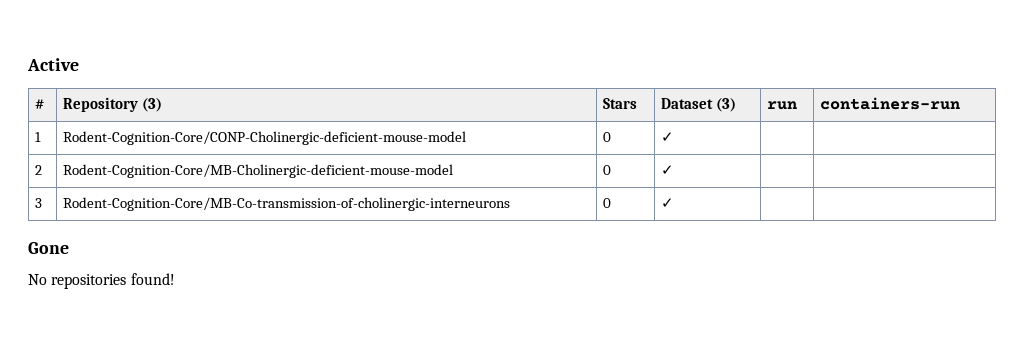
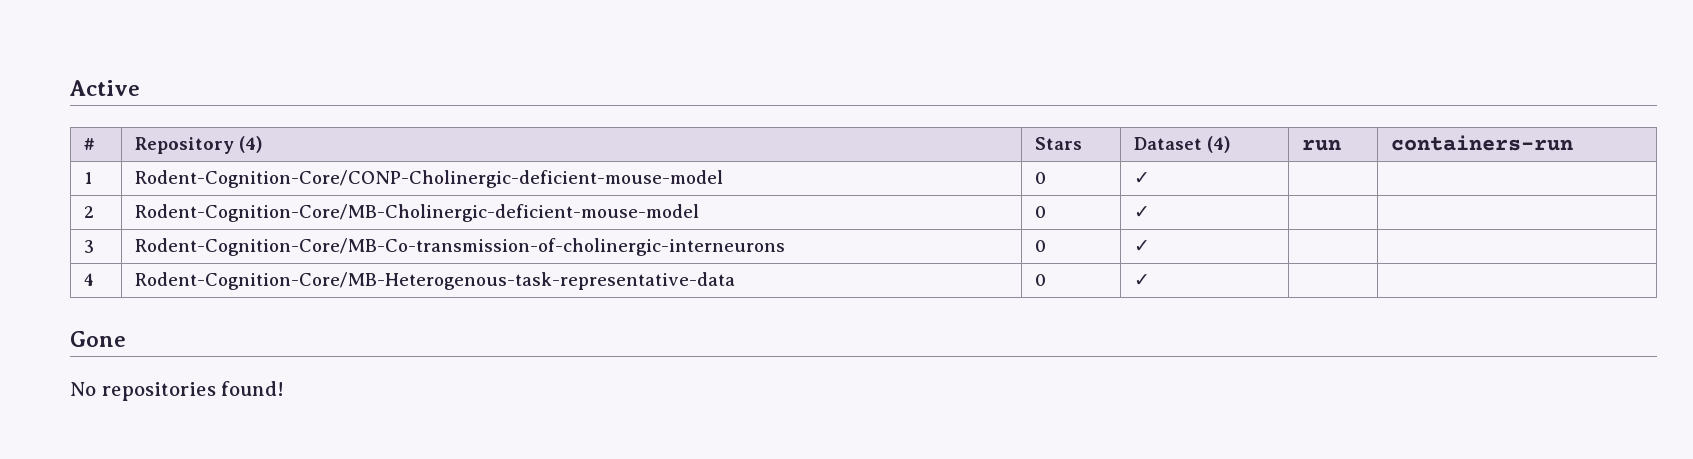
- # | Repository (3) | Stars | Dataset (3) | run | containers-run
+ # | Repository (4) | Stars | Dataset (4) | run | containers-run
+ 4 | Rodent-Cognition-Core/MB-Heterogenous-task-representative-data | 0 | ✓ | |

